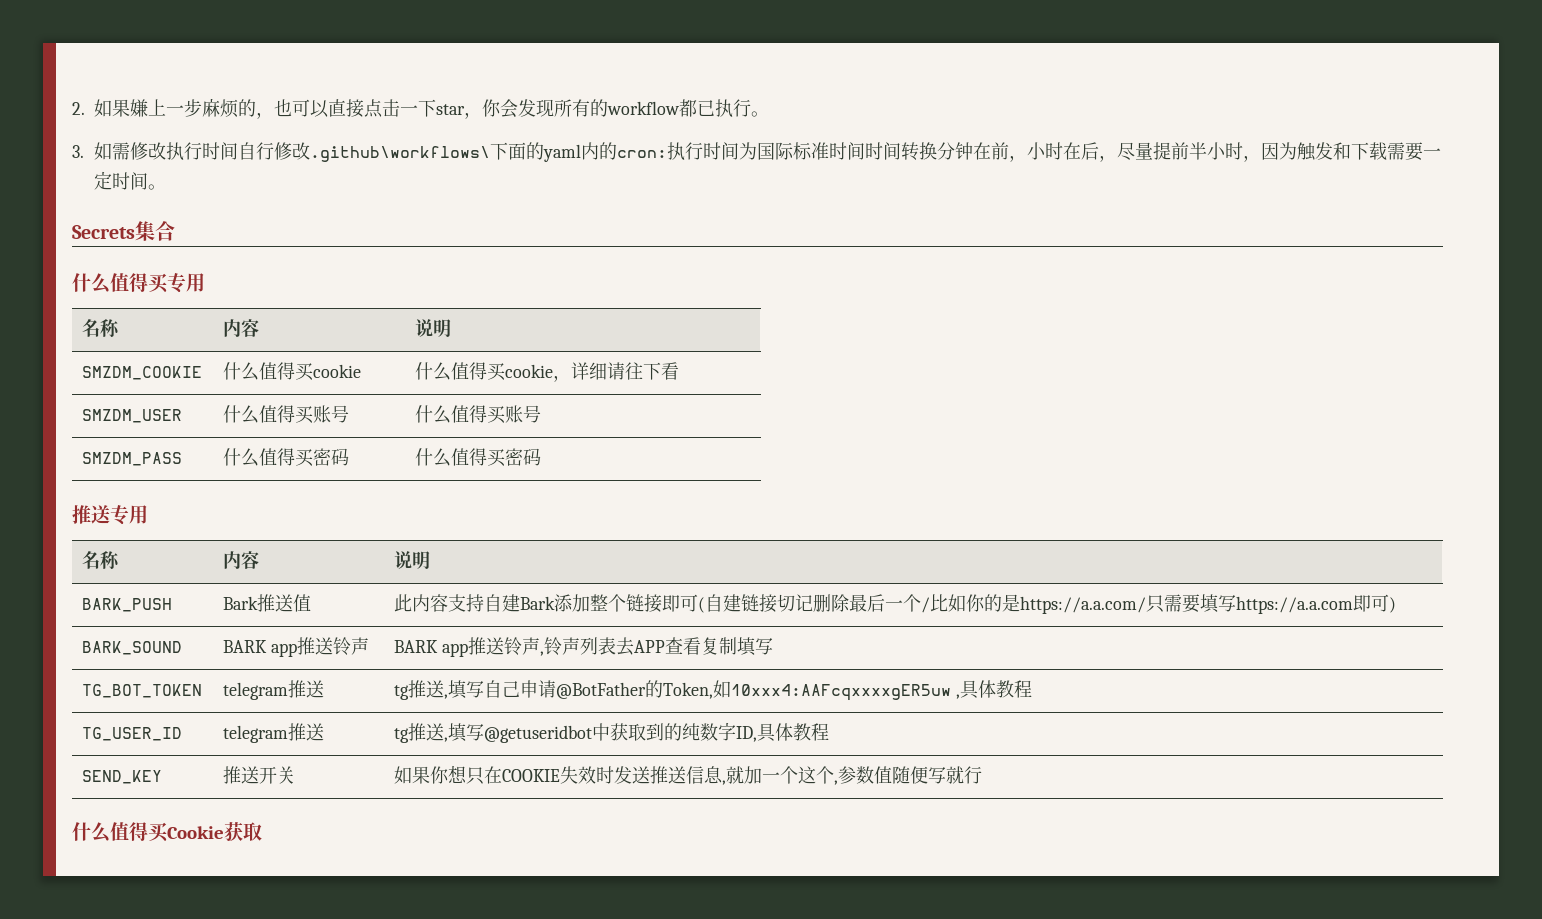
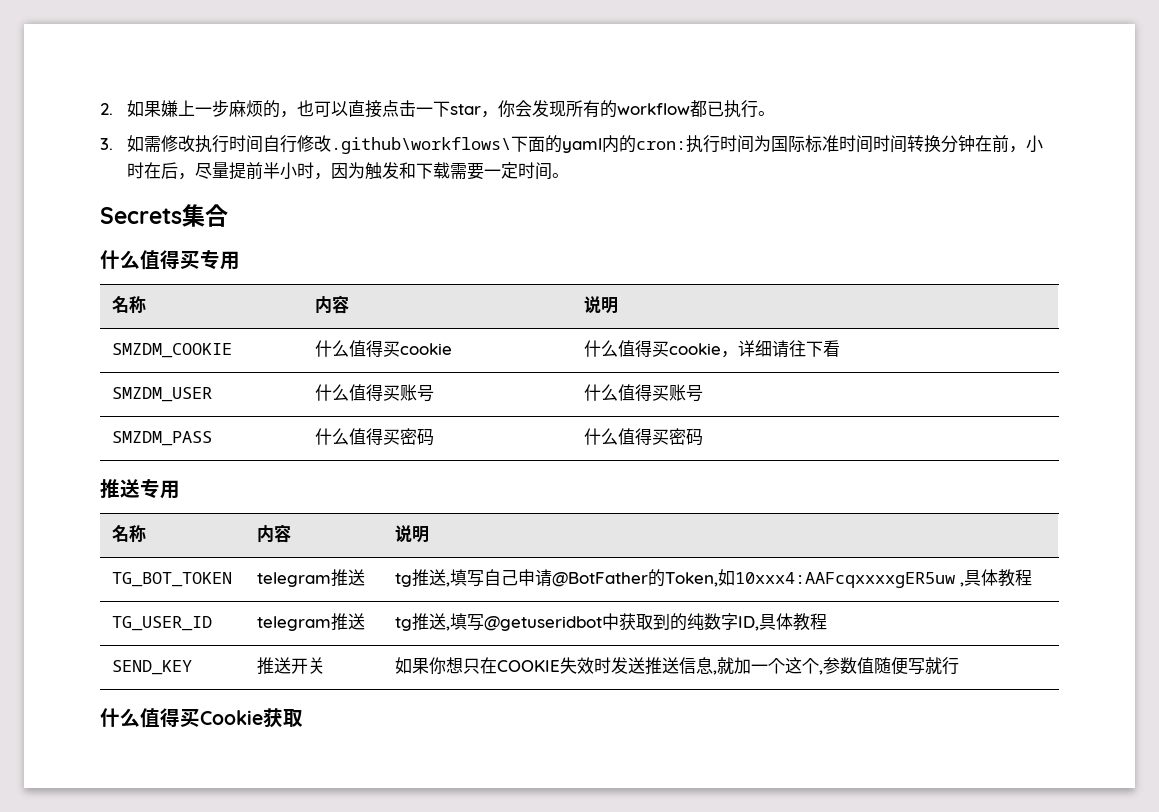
- BARK_PUSH | Bark推送值 | 此内容支持自建Bark添加整个链接即可(自建链接切记删除最后一个/比如你的是https://a.a.com/只需要填写https://a.a.com即可)
- BARK_SOUND | BARK app推送铃声 | BARK app推送铃声,铃声列表去APP查看复制填写

